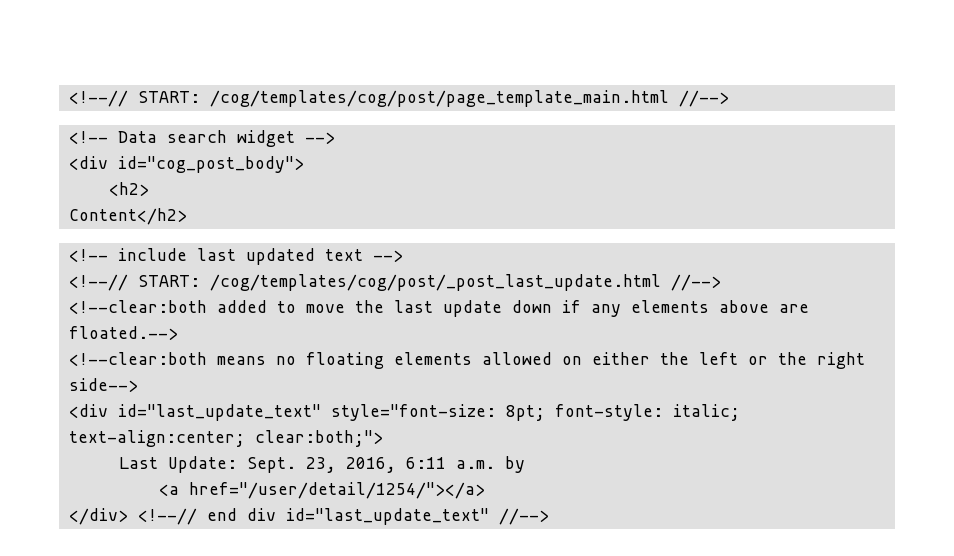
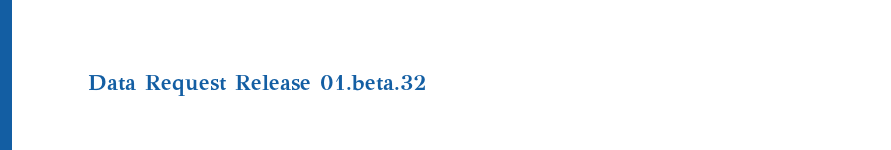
- <!--// START: /cog/templates/cog/post/page_template_main.html //-->
- <!-- Data search widget -->
- <div id="cog_post_body">
- <h2>
- Content</h2>
- <!-- include last updated text -->
- <!--// START: /cog/templates/cog/post/_post_last_update.html //-->
- <!--clear:both added to move the last update down if any elements above are floated.-->
- <!--clear:both means no floating elements allowed on either the left or the right side-->
- <div id="last_update_text" style="font-size: 8pt; font-style: italic; text-align:center; clear:both;">
- Last Update: Sept. 23, 2016, 6:11 a.m. by
- <a href="/user/detail/1254/"></a>
- </div> <!--// end div id="last_update_text" //-->
+ Data Request Release 01.beta.32

